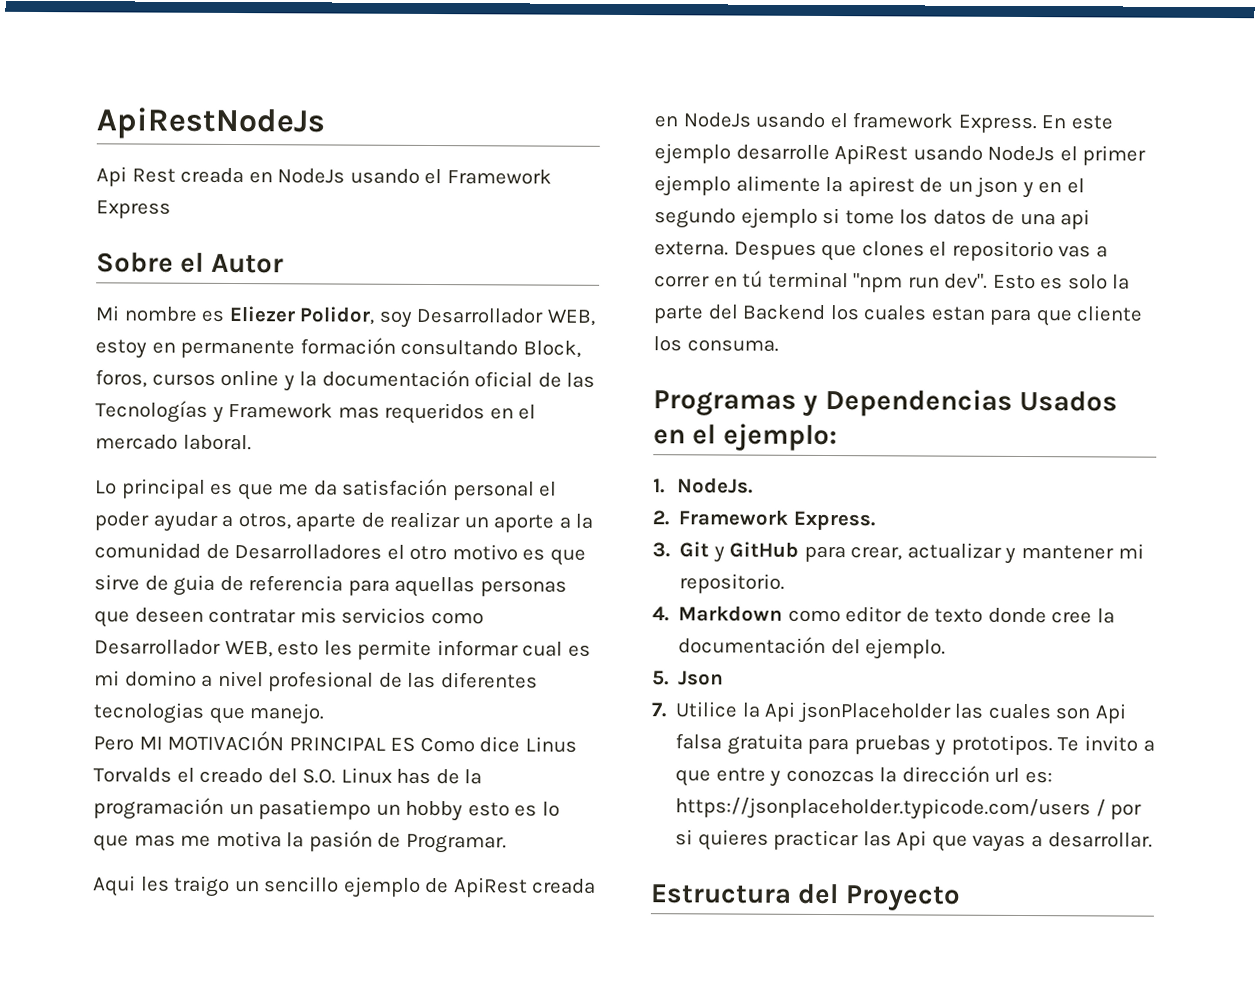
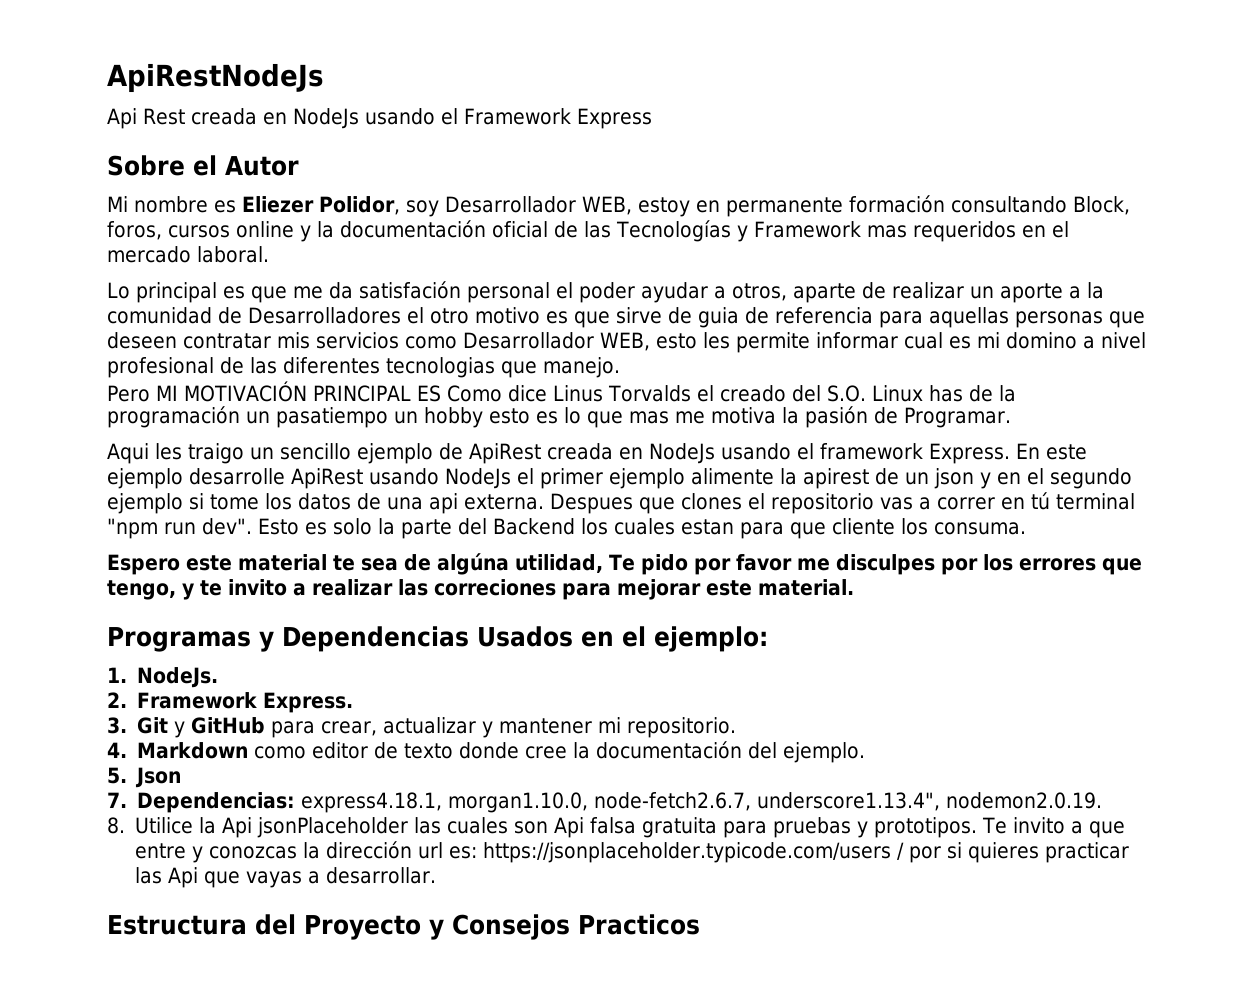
+ Espero este material te sea de algúna utilidad, Te pido por favor me disculpes por los errores que tengo, y te invito a realizar las correciones para mejorar este material.
- 7. Utilice la Api jsonPlaceholder las cuales son Api falsa gratuita para pruebas y prototipos.
+ 7. Dependencias: express4.18.1, morgan1.10.0, node-fetch2.6.7, underscore1.13.4", nodemon2.0.19.
+ 8. Utilice la Api jsonPlaceholder las cuales son Api falsa gratuita para pruebas y prototipos.
- Estructura del Proyecto
+ Estructura del Proyecto y Consejos Practicos

